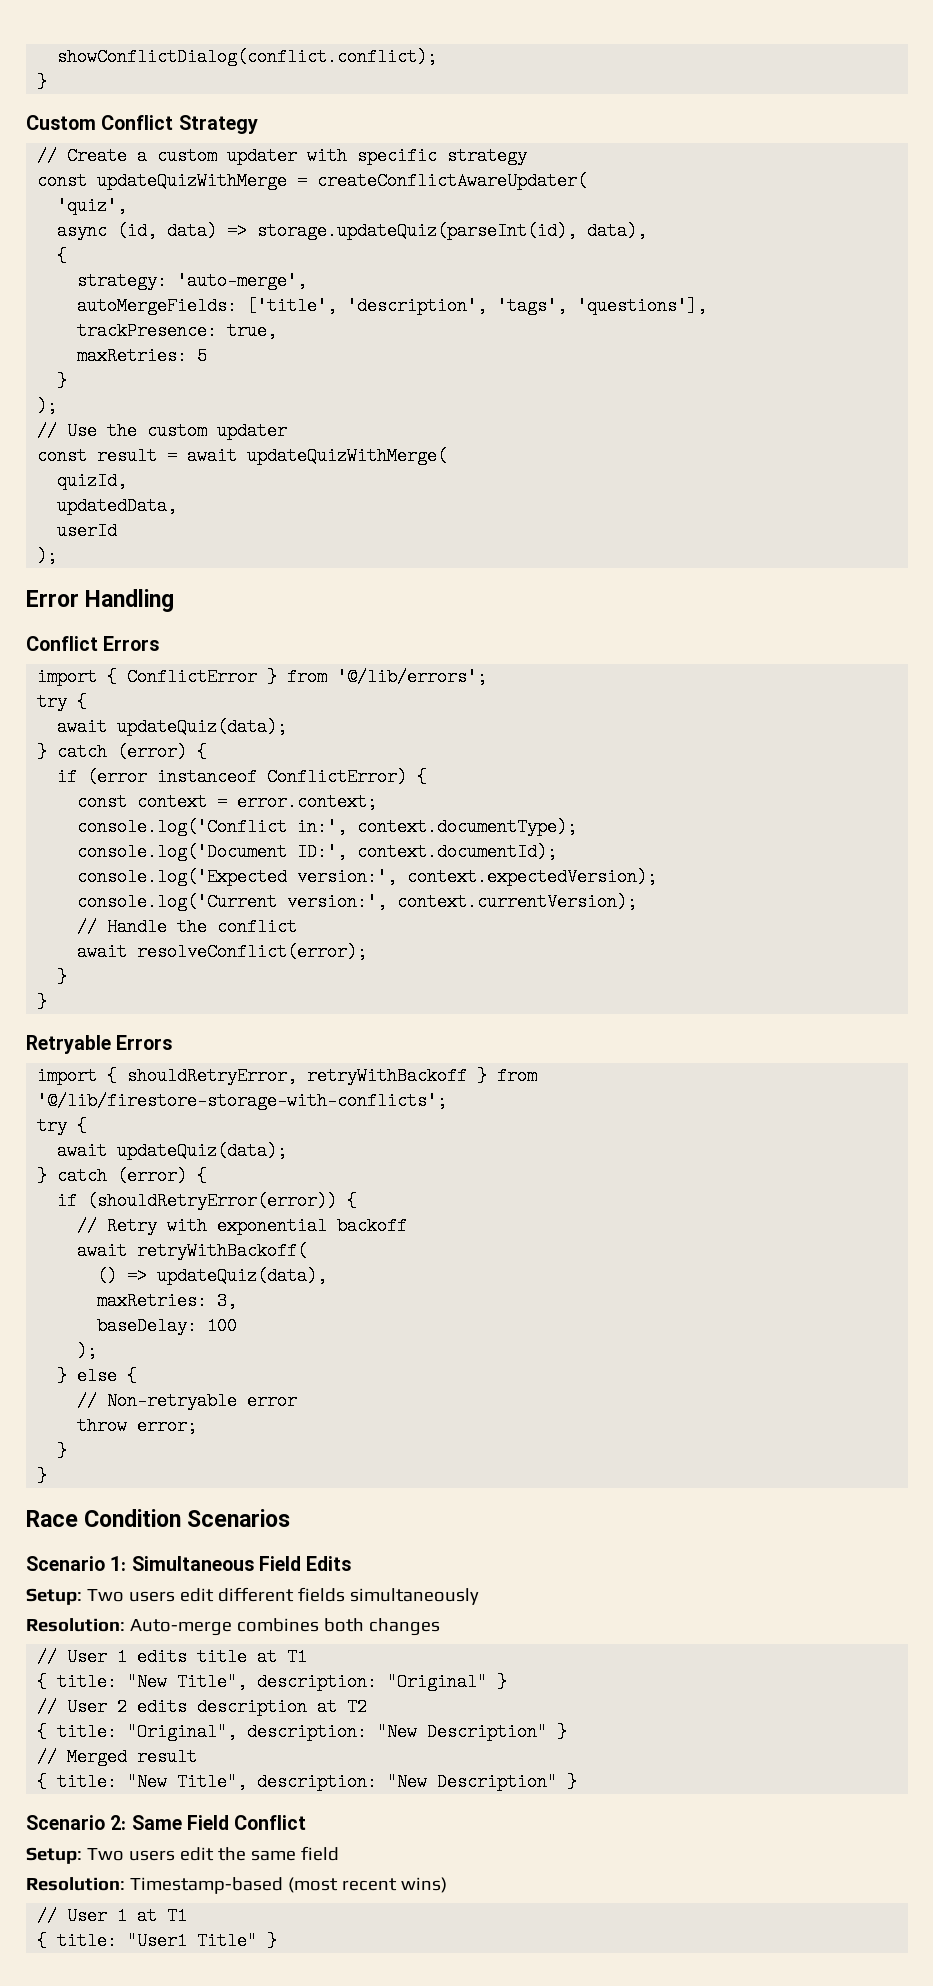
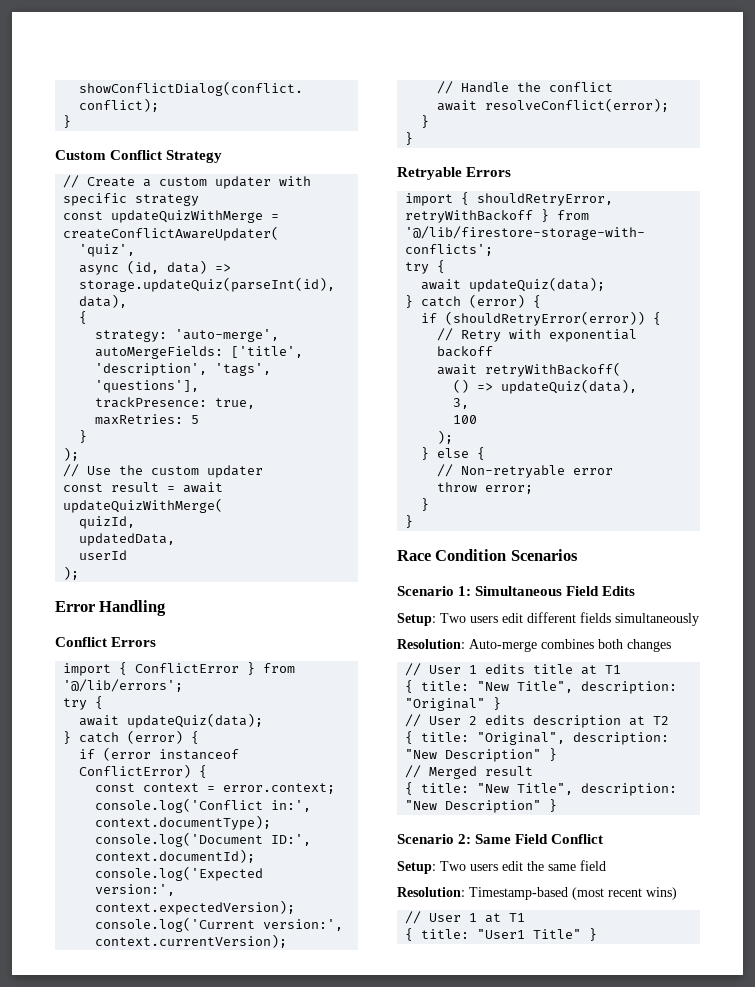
- maxRetries: 3,
+ 3,
- baseDelay: 100
+ 100

